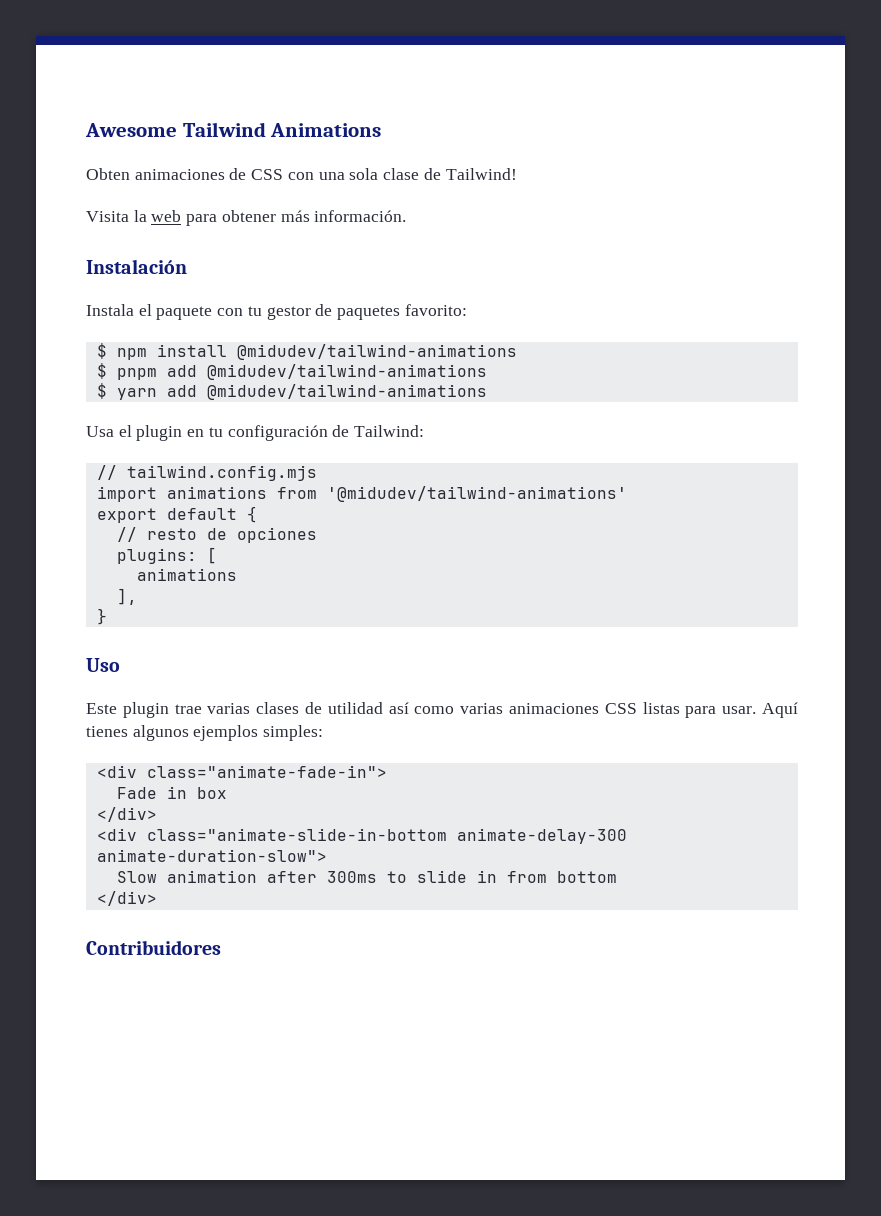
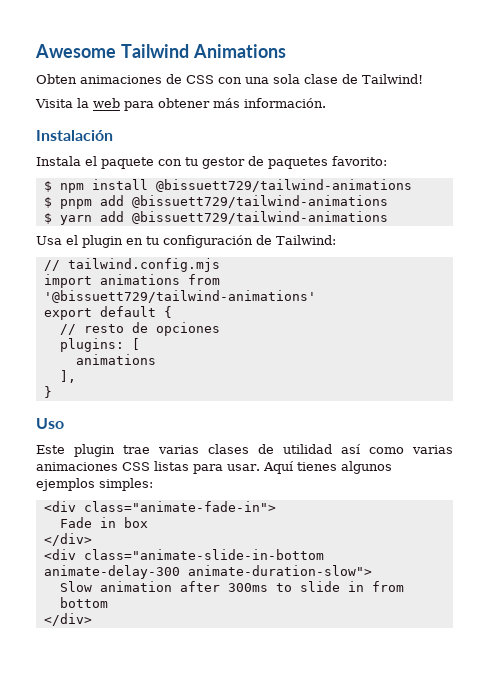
- $ npm install @midudev/tailwind-animations
+ $ npm install @bissuett729/tailwind-animations
- $ pnpm add @midudev/tailwind-animations
+ $ pnpm add @bissuett729/tailwind-animations
- $ yarn add @midudev/tailwind-animations
+ $ yarn add @bissuett729/tailwind-animations
- import animations from '@midudev/tailwind-animations'
+ import animations from '@bissuett729/tailwind-animations'
- Contribuidores

